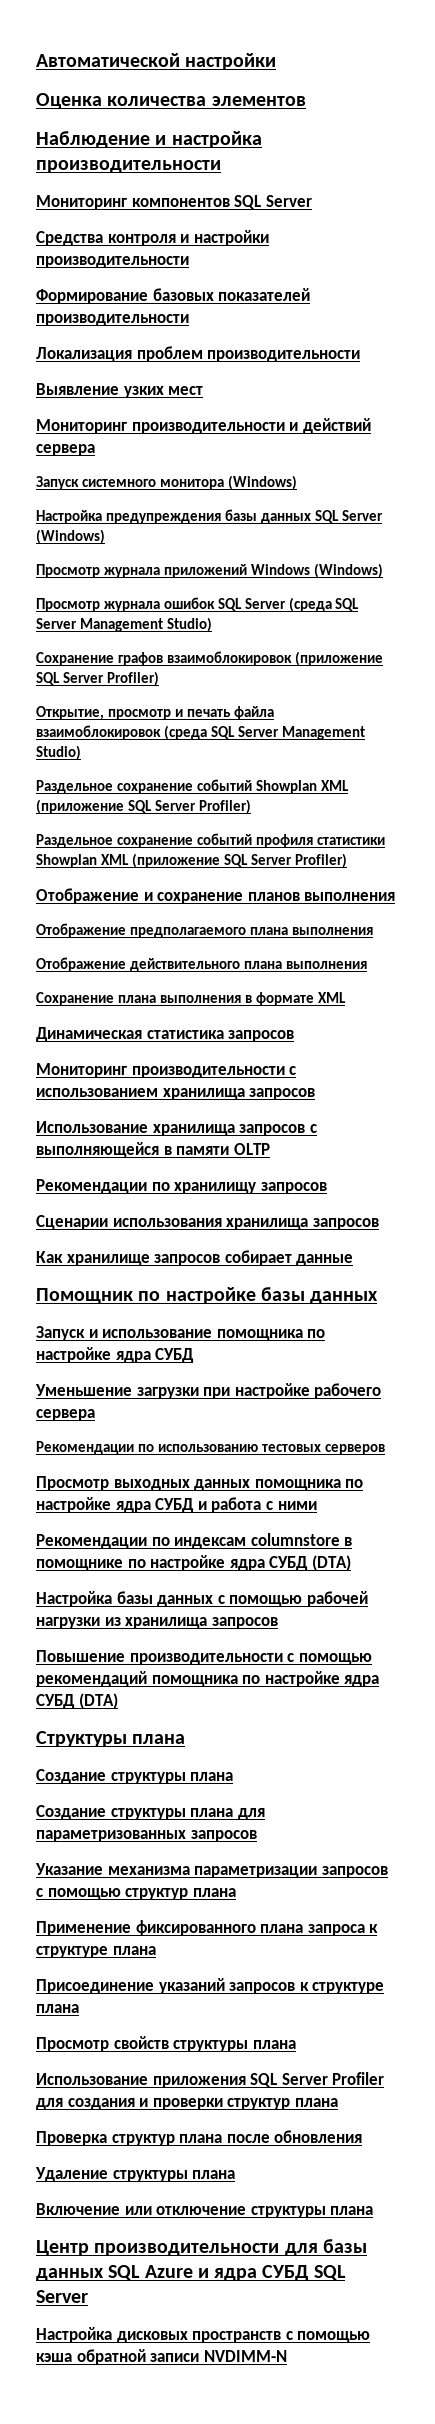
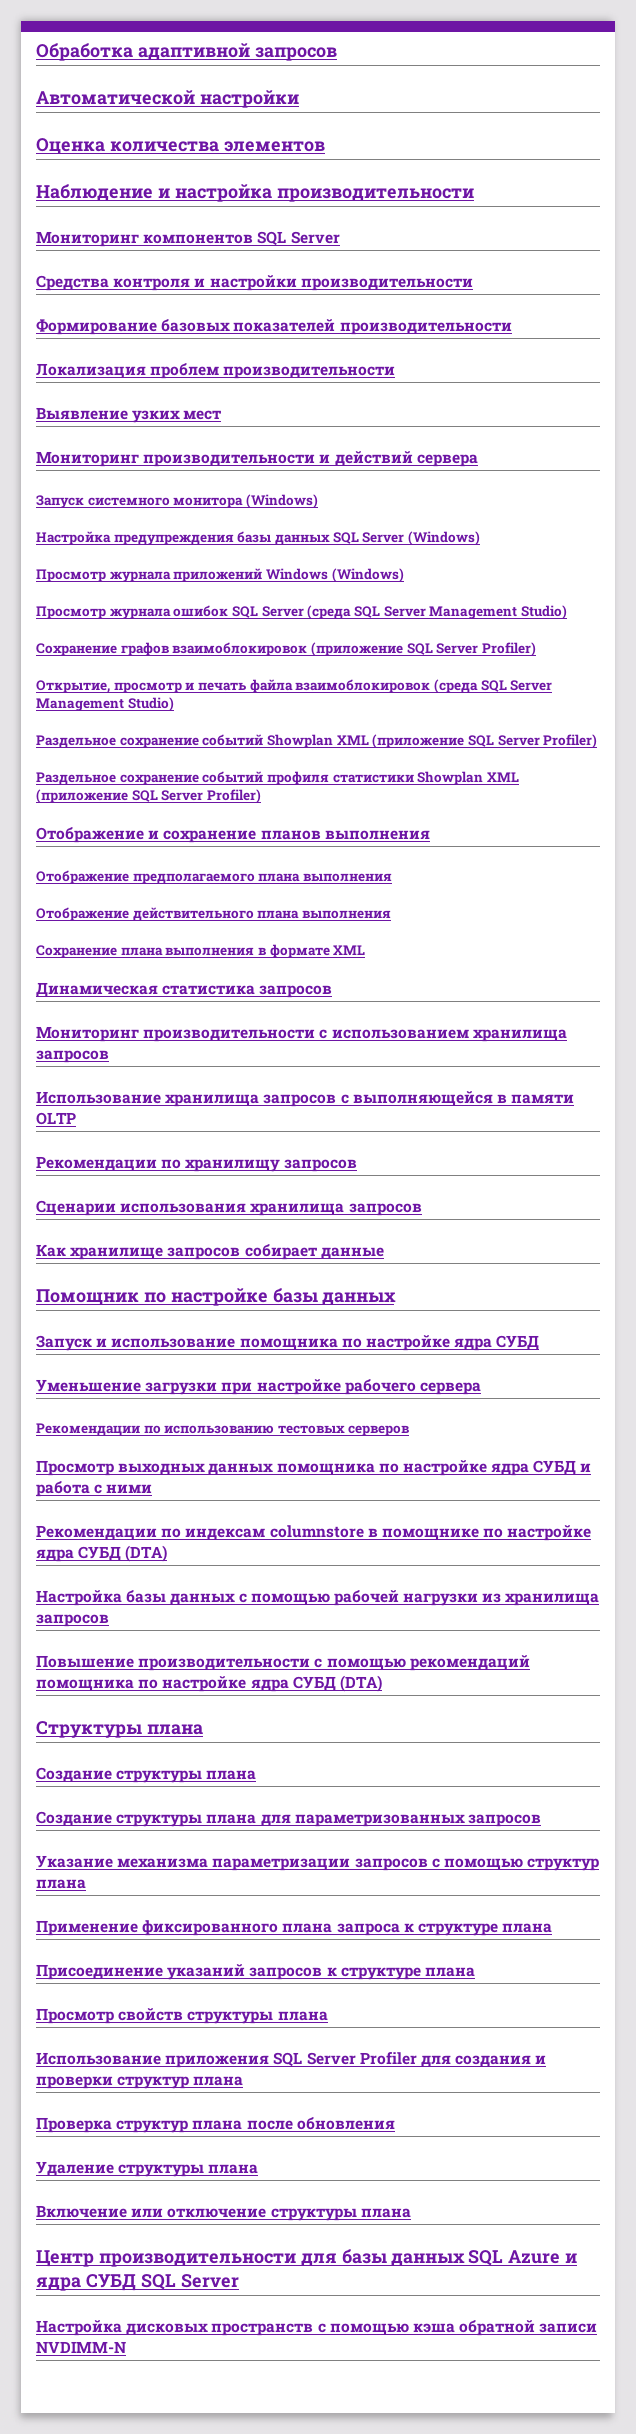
+ Обработка адаптивной запросов

